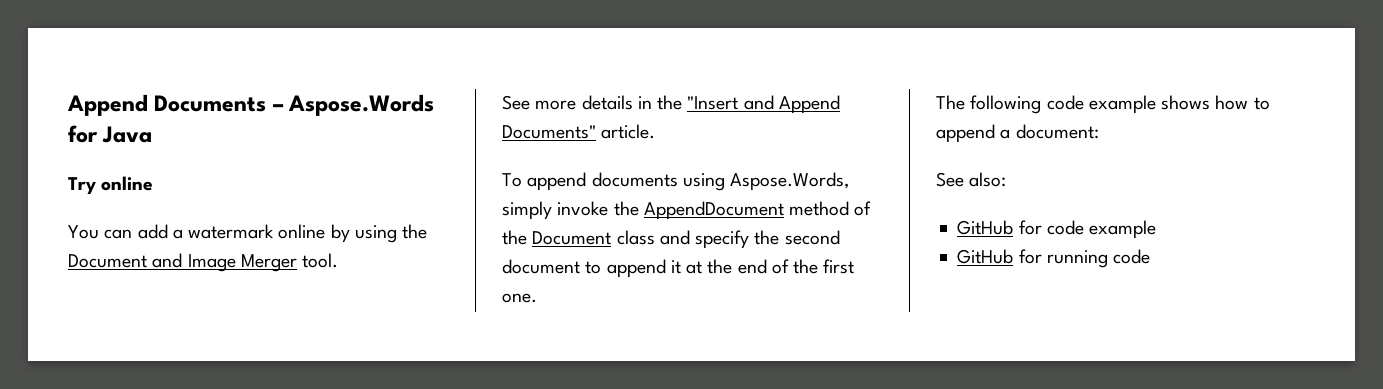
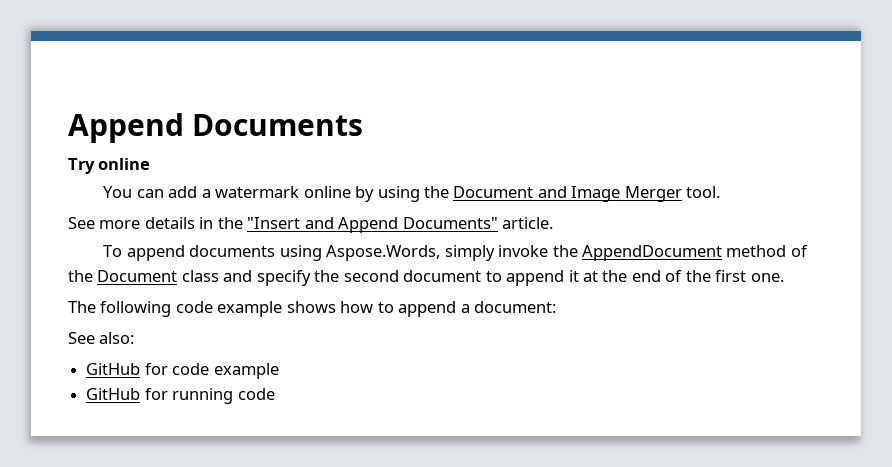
- Append Documents – Aspose.Words for Java
+ Append Documents

